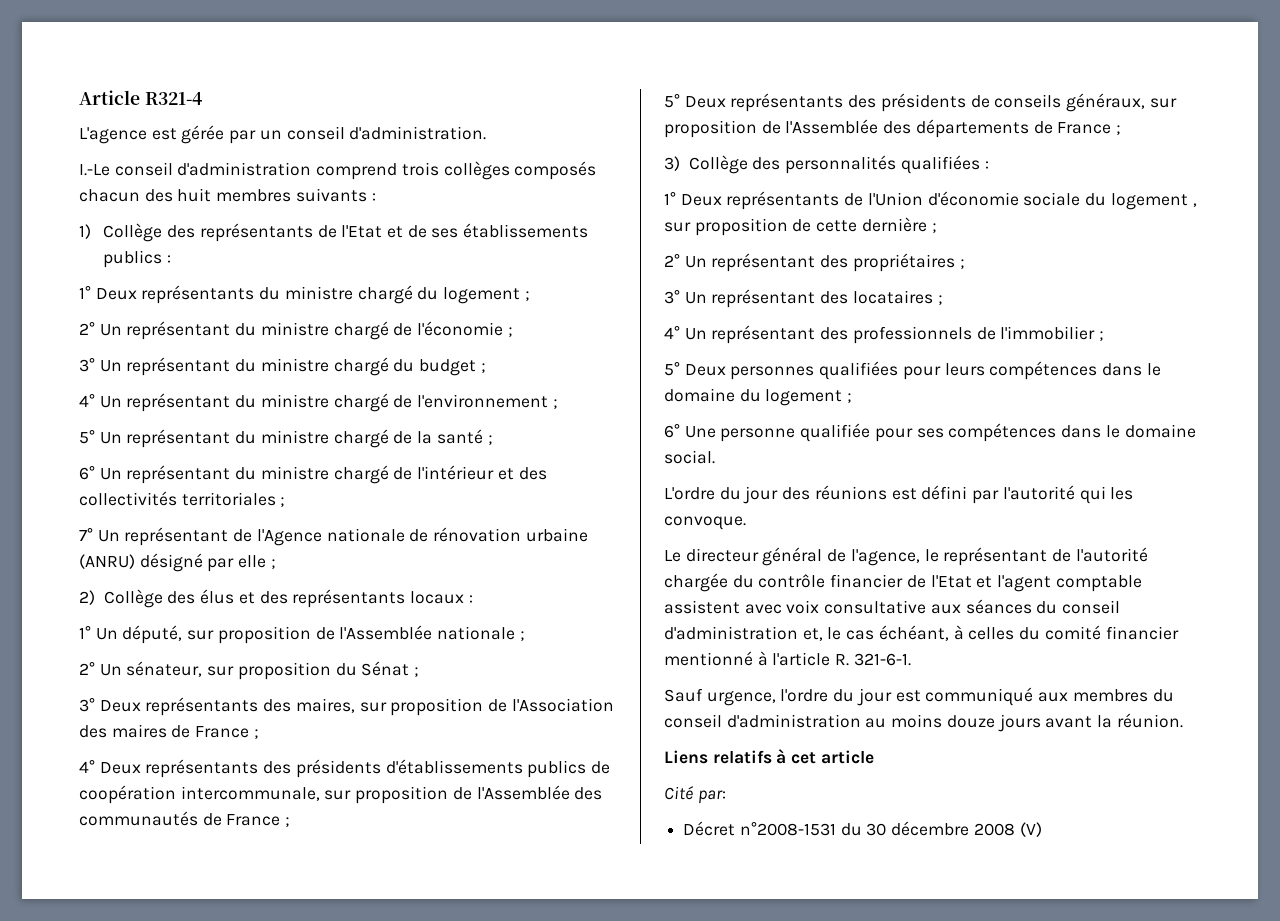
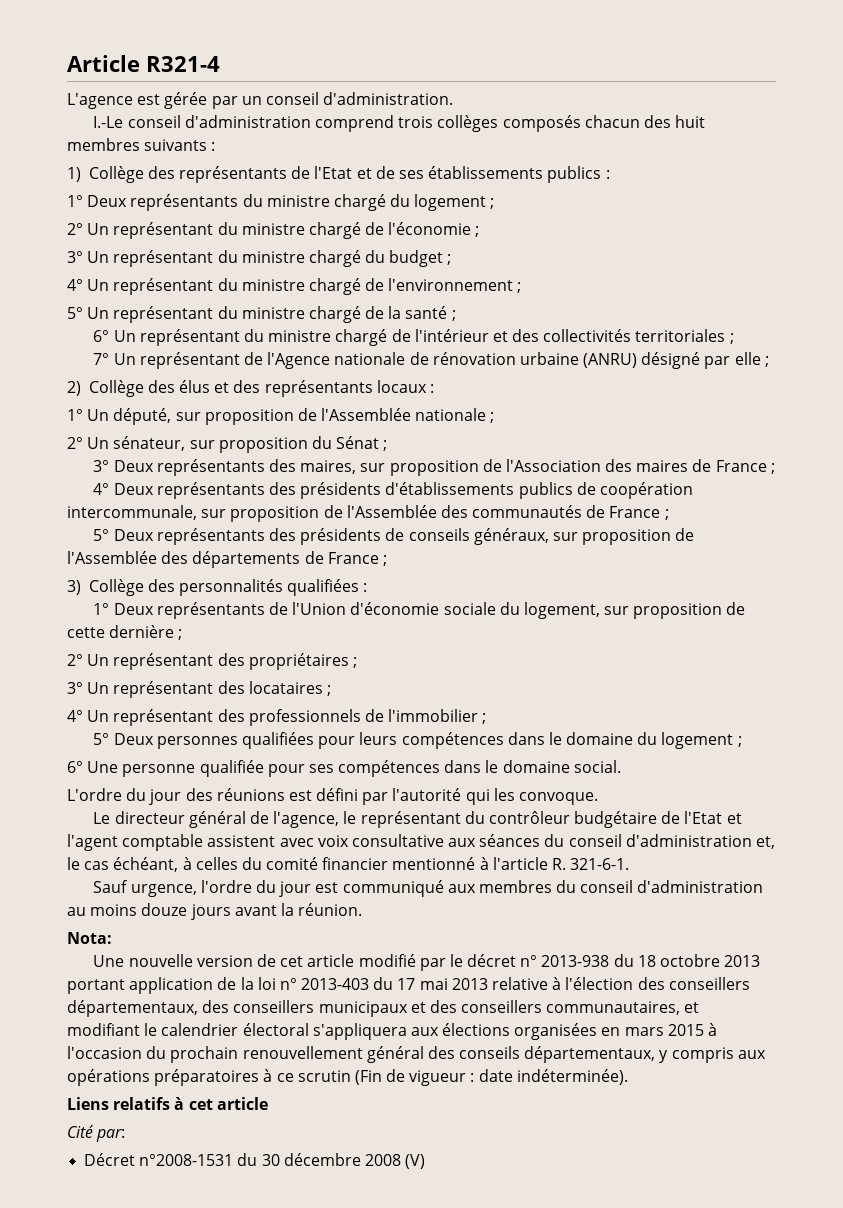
- 1° Deux représentants de l'Union d'économie sociale du logement , sur proposition de cette dernière ;
+ 1° Deux représentants de l'Union d'économie sociale du logement, sur proposition de cette dernière ;
- Le directeur général de l'agence, le représentant de l'autorité chargée du contrôle financier de l'Etat et l'agent comptable assistent avec voix consultative aux séances du conseil d'administration et, le cas échéant, à celles du comité financier mentionné à l'article R. 321-6-1.
+ Le directeur général de l'agence, le représentant du contrôleur budgétaire de l'Etat et l'agent comptable assistent avec voix consultative aux séances du conseil d'administration et, le cas échéant, à celles du comité financier mentionné à l'article R. 321-6-1.
+ Nota:
+ Une nouvelle version de cet article modifié par le décret n° 2013-938 du 18 octobre 2013 portant application de la loi n° 2013-403 du 17 mai 2013 relative à l'élection des conseillers départementaux, des conseillers municipaux et des conseillers communautaires, et modifiant le calendrier électoral s'appliquera aux élections organisées en mars 2015 à l'occasion du prochain renouvellement général des conseils départementaux, y compris aux opérations préparatoires à ce scrutin (Fin de vigueur : date indéterminée).

